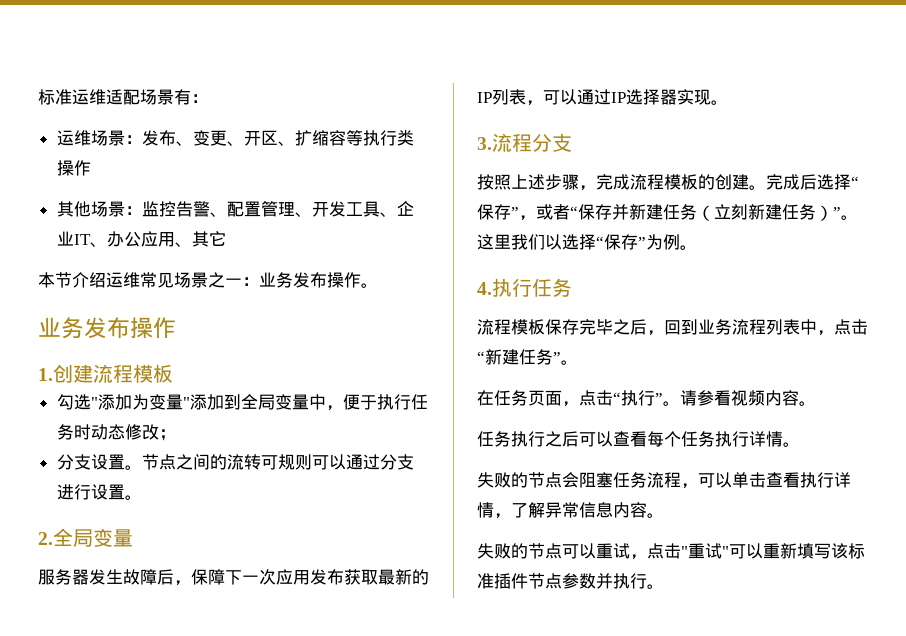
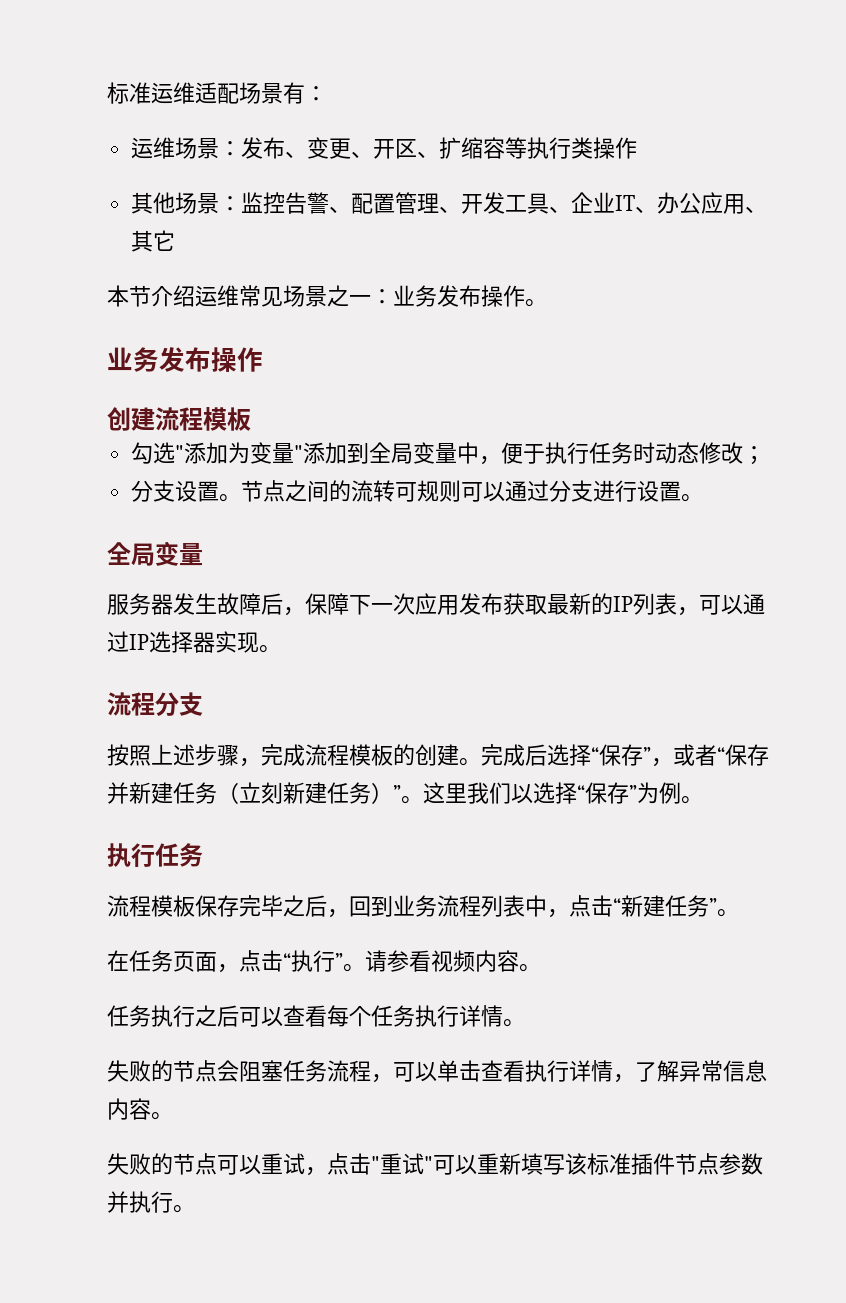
- 1.创建流程模板
+ 创建流程模板
  节点之间的流转可规则可以通过分支进行设置。
- 2.全局变量
+ 全局变量
- 3.流程分支
+ 流程分支
  这里我们以选择“保存”为例。
- 4.执行任务
+ 执行任务

